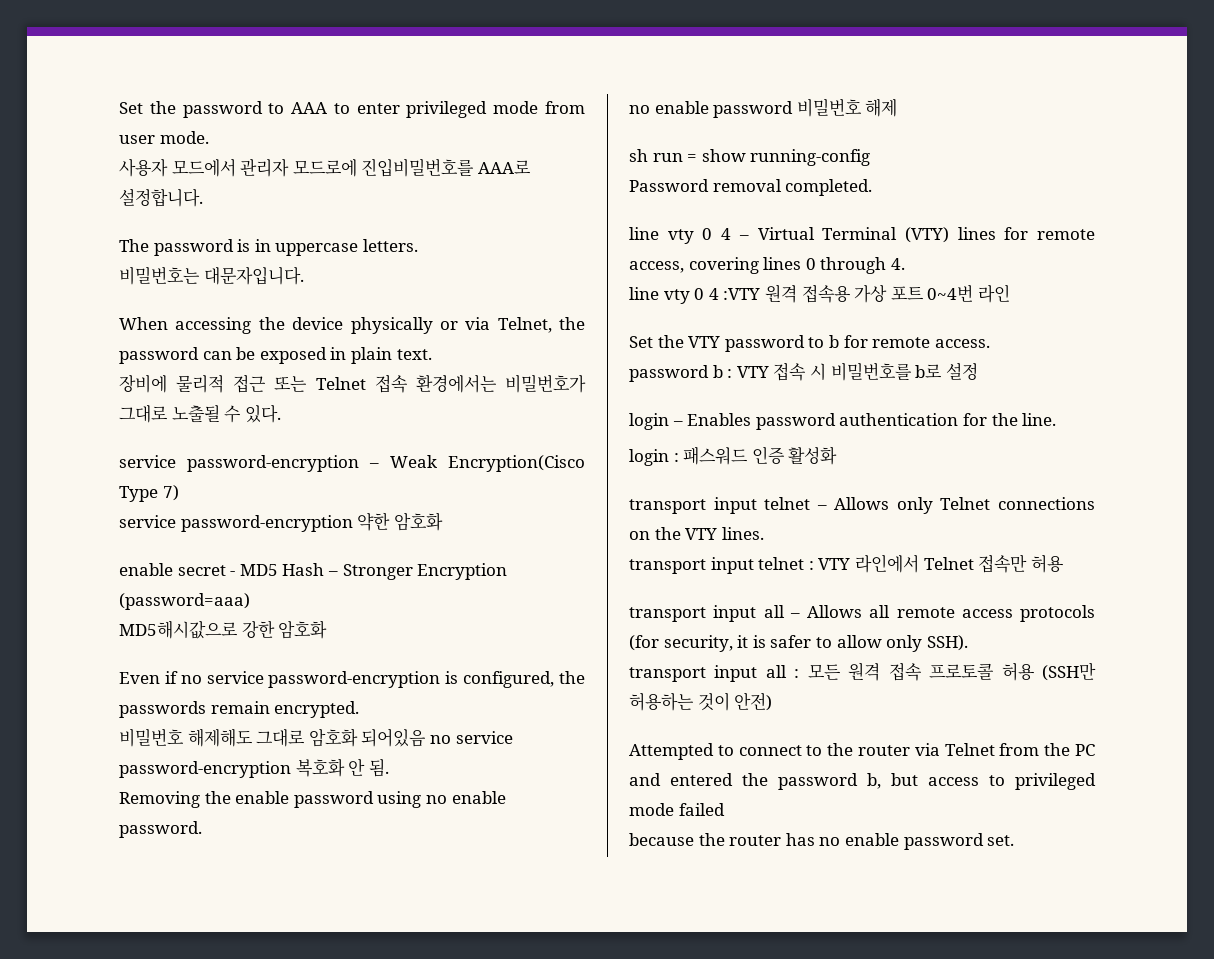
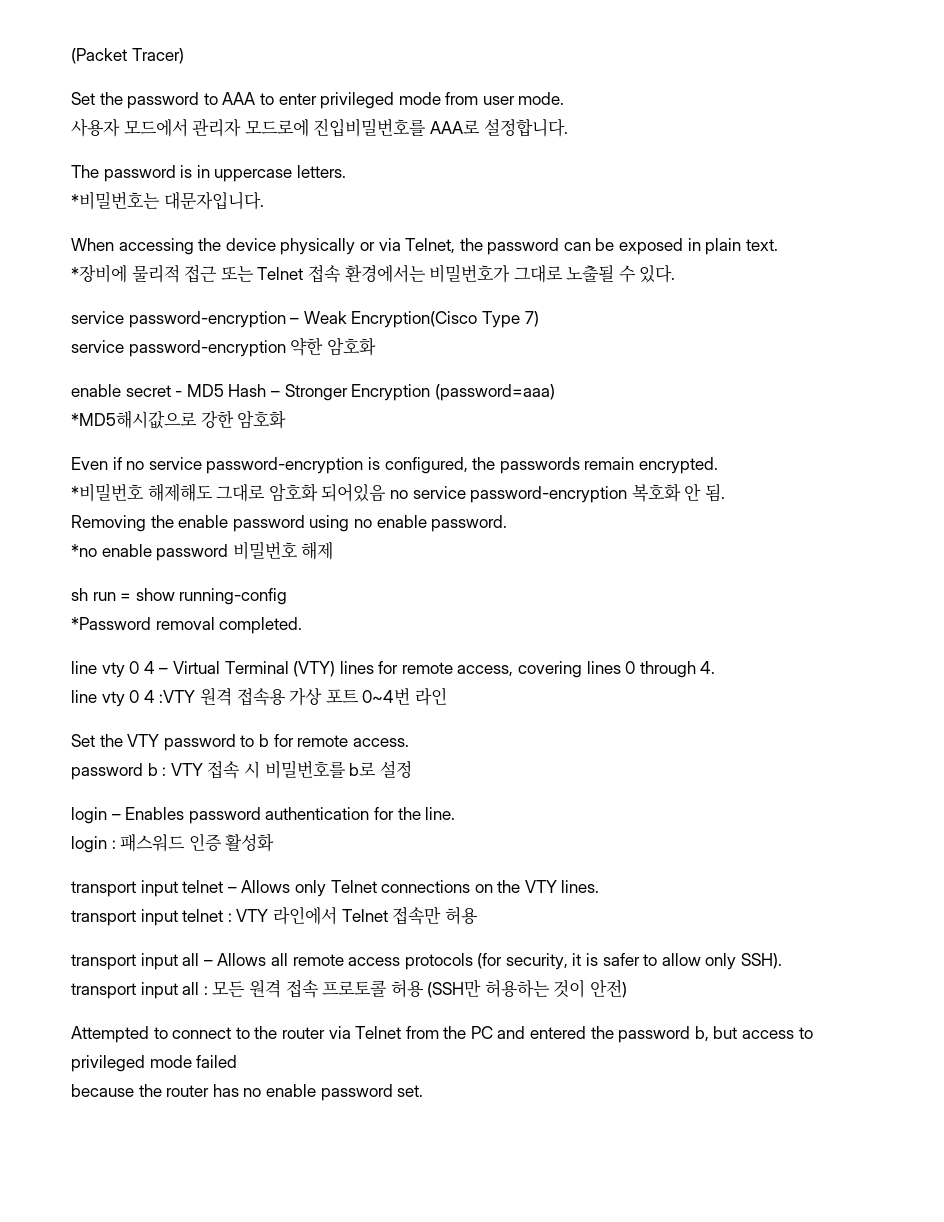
+ (Packet Tracer)
- 비밀번호는 대문자입니다.
+ *비밀번호는 대문자입니다.
- 장비에 물리적 접근 또는 Telnet 접속 환경에서는 비밀번호가 그대로 노출될 수 있다.
+ *장비에 물리적 접근 또는 Telnet 접속 환경에서는 비밀번호가 그대로 노출될 수 있다.
- MD5해시값으로 강한 암호화
+ *MD5해시값으로 강한 암호화
- 비밀번호 해제해도 그대로 암호화 되어있음 no service password-encryption 복호화 안 됨.
+ *비밀번호 해제해도 그대로 암호화 되어있음 no service password-encryption 복호화 안 됨.
- no enable password 비밀번호 해제
+ *no enable password 비밀번호 해제
- Password removal completed.
+ *Password removal completed.

